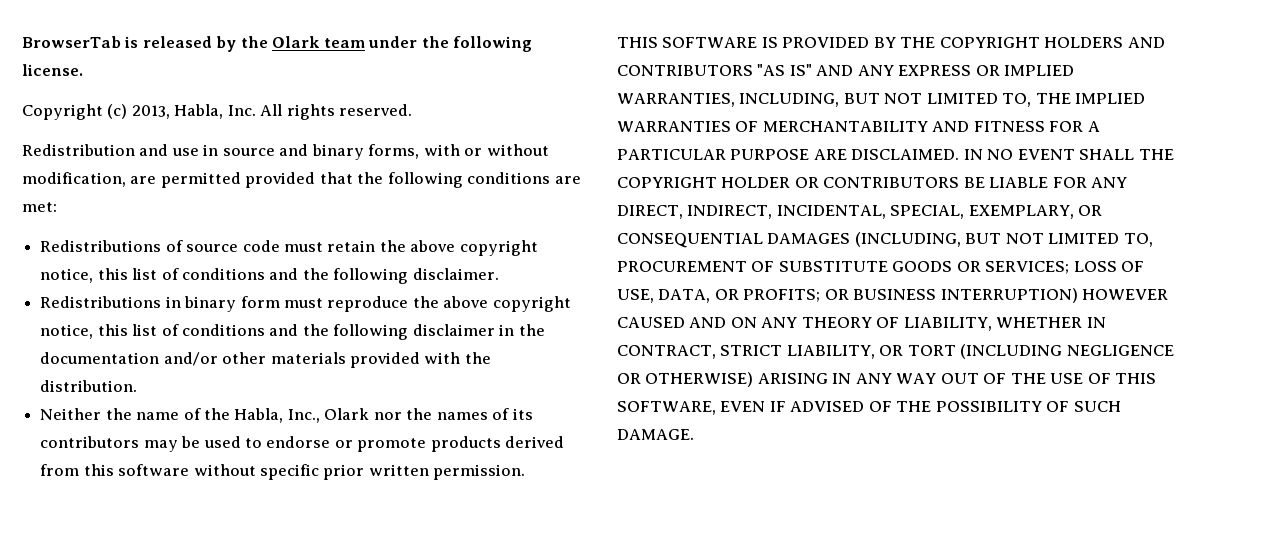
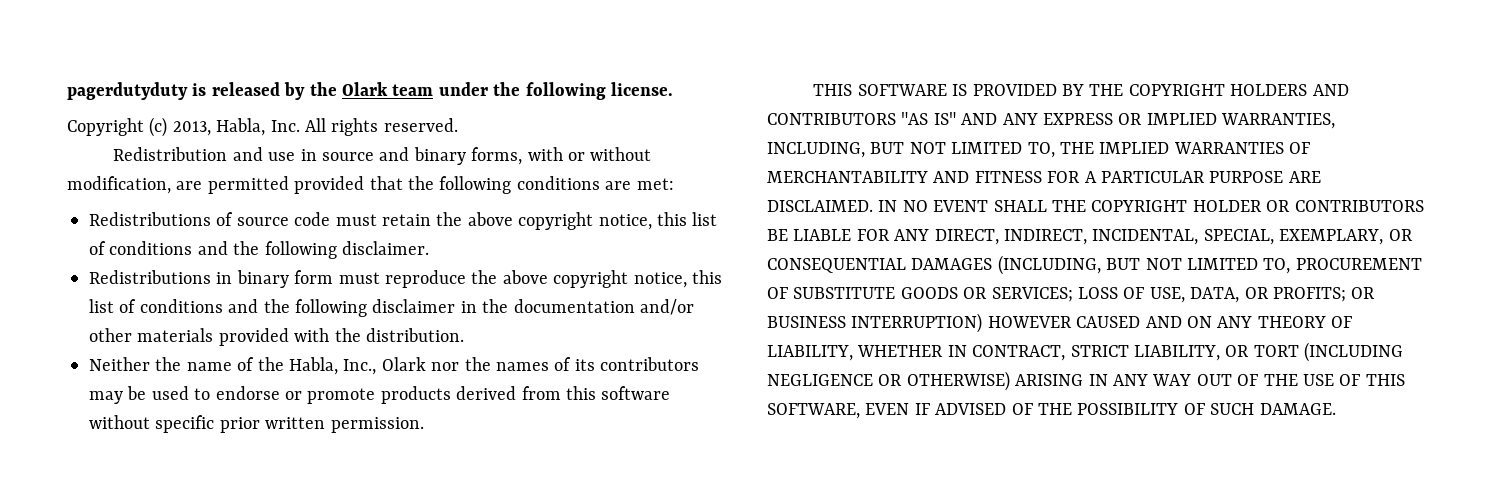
- BrowserTab is released by the Olark team under the following license.
+ pagerdutyduty is released by the Olark team under the following license.

